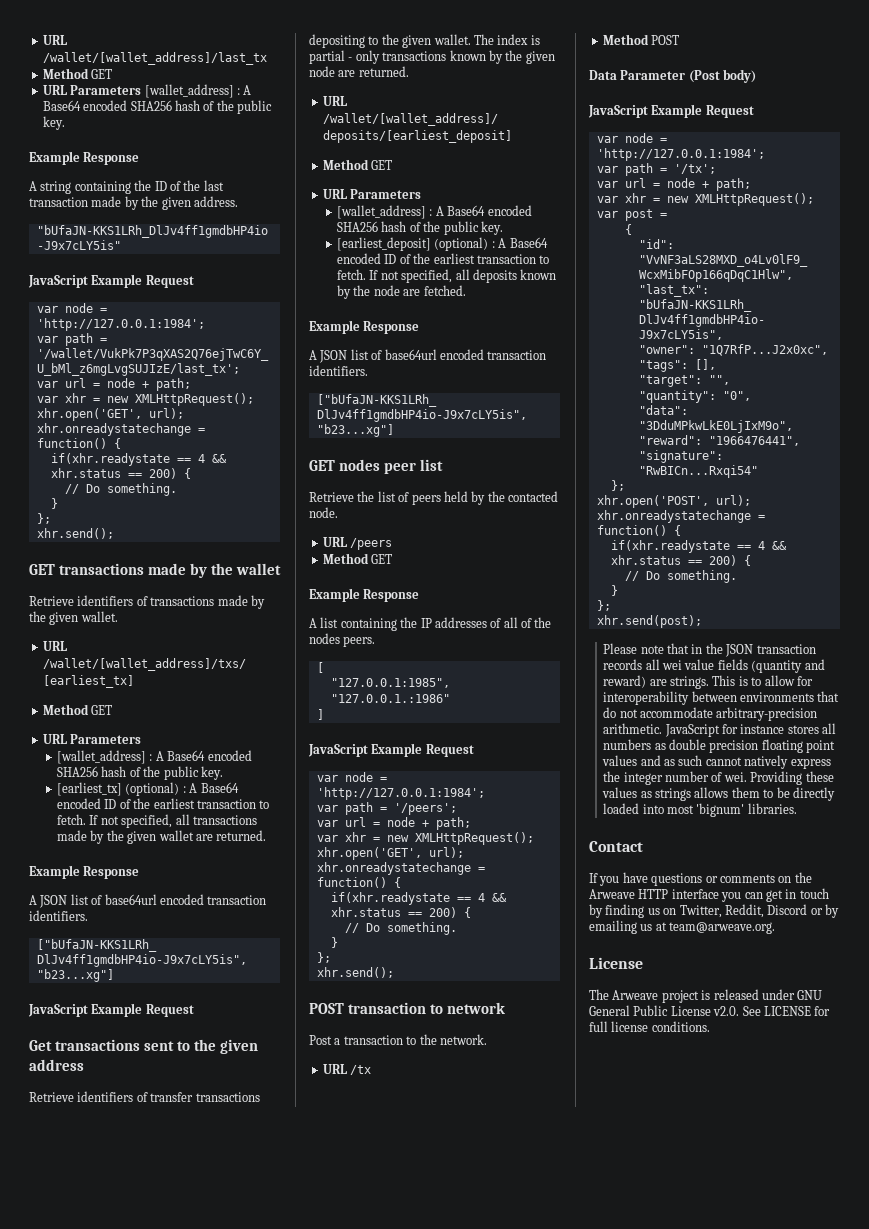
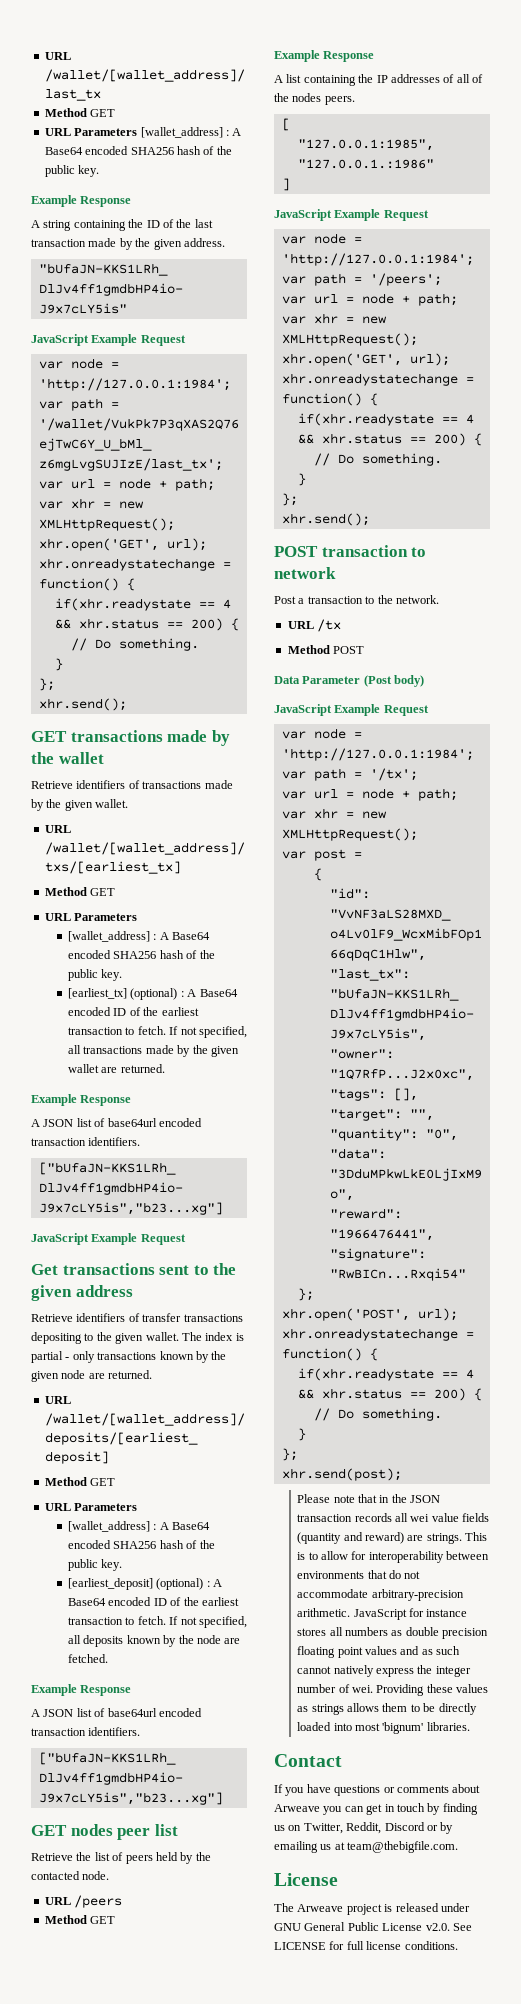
- If you have questions or comments on the Arweave HTTP interface you can get in touch by finding us on Twitter, Reddit, Discord or by emailing us at team@arweave.org.
+ If you have questions or comments about Arweave you can get in touch by finding us on Twitter, Reddit, Discord or by emailing us at team@thebigfile.com.

